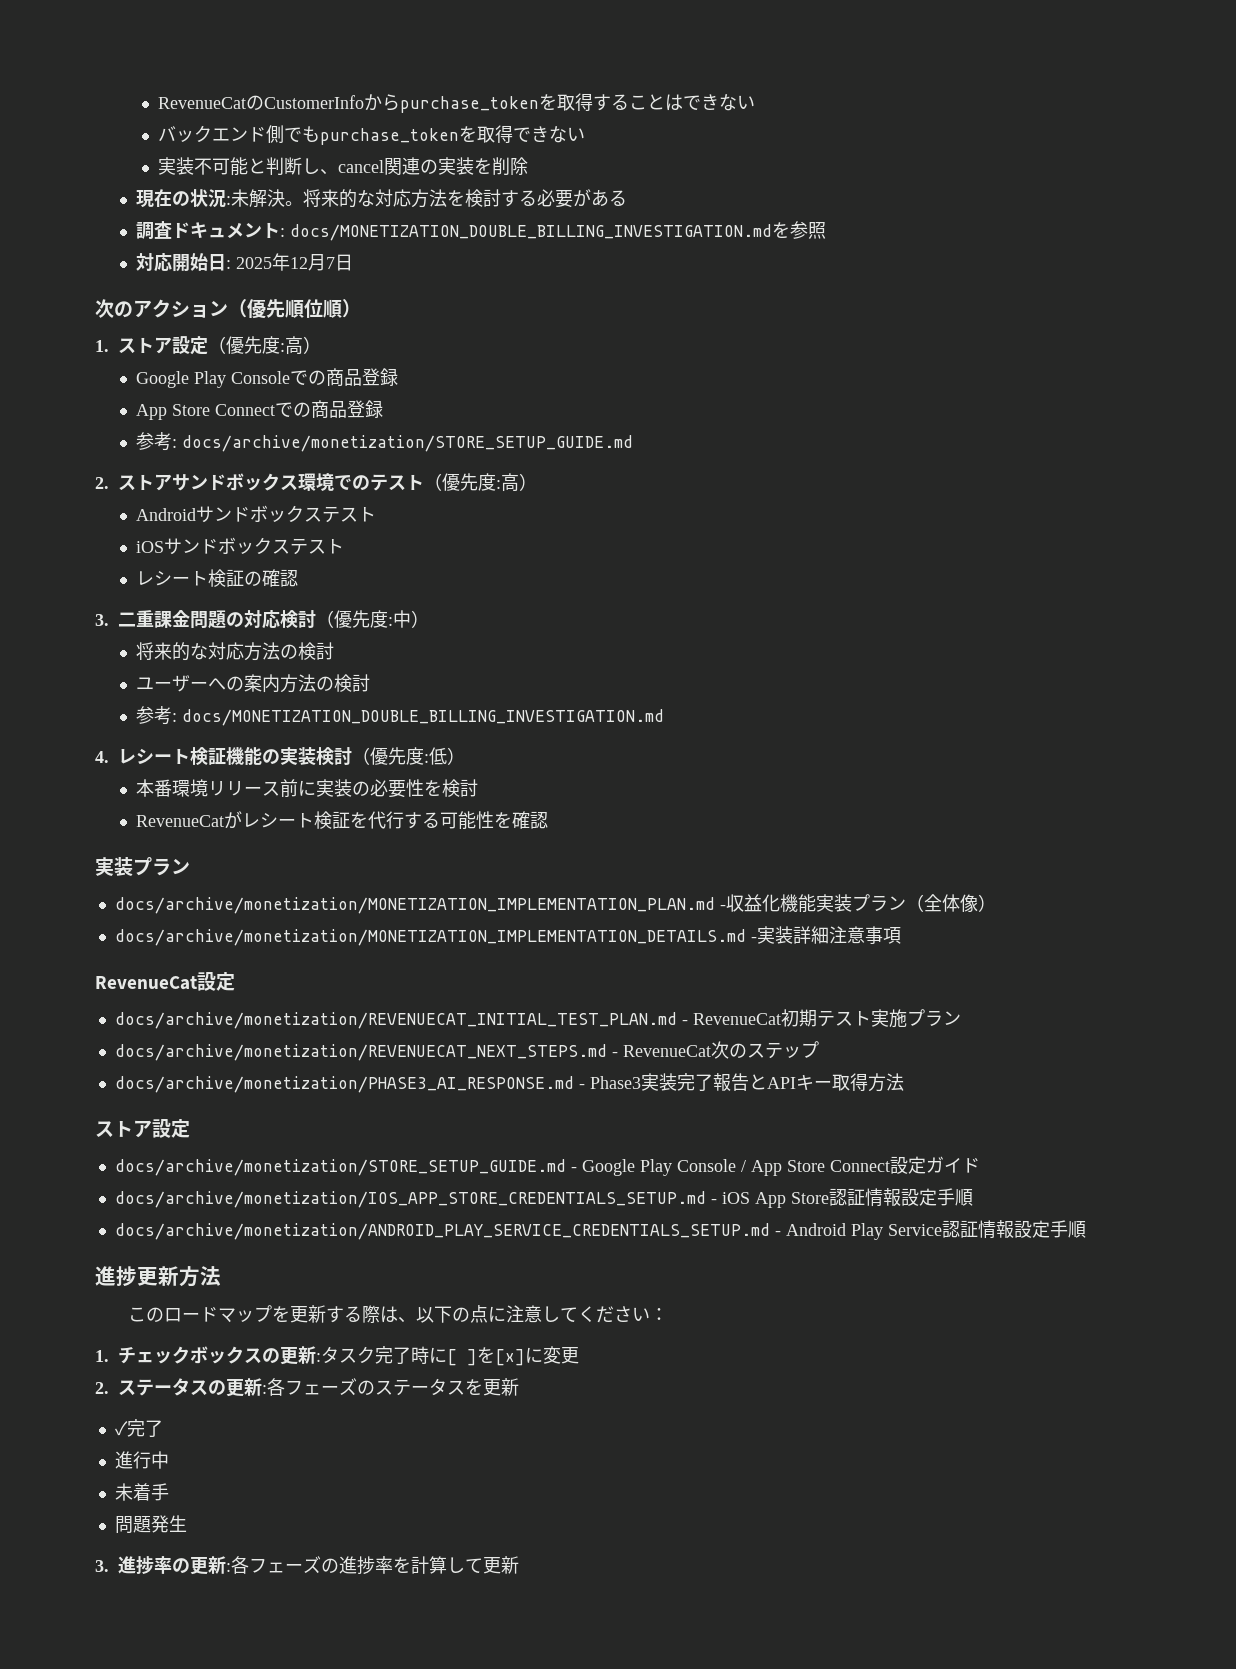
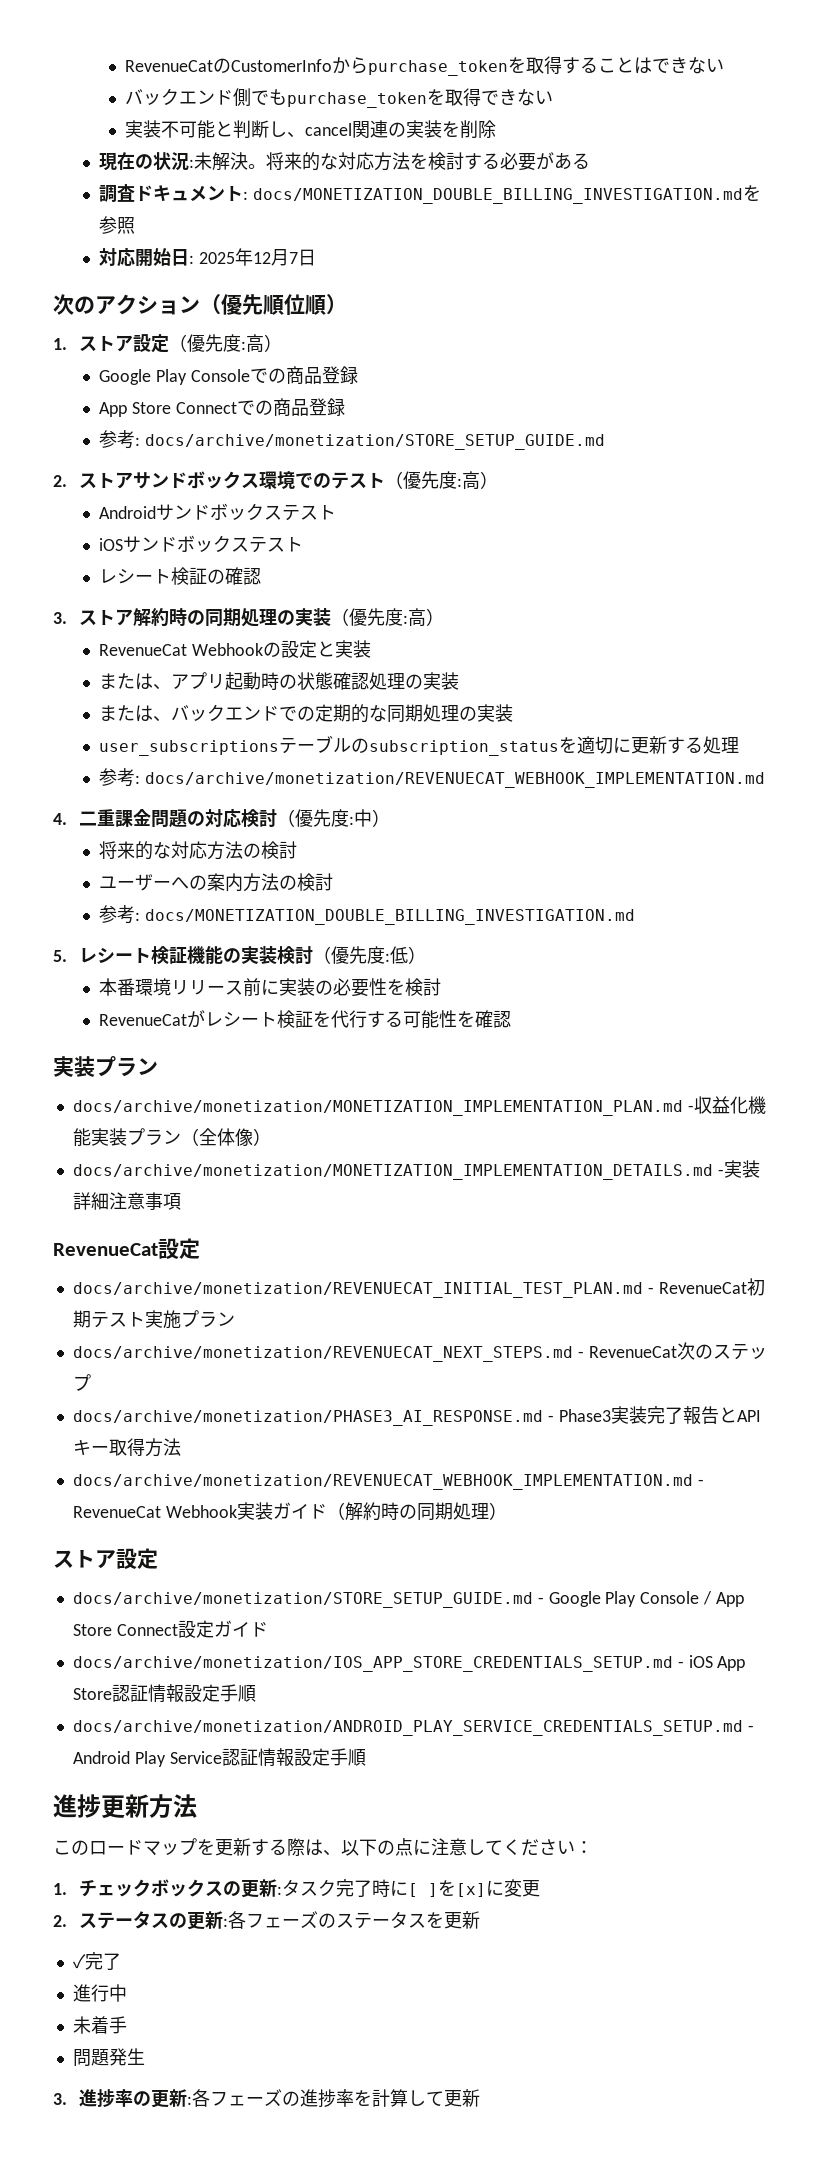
- 3.二重課金問題の対応検討（優先度:中）
+ 3.ストア解約時の同期処理の実装（優先度:高）
+ RevenueCat Webhookの設定と実装
+ または、アプリ起動時の状態確認処理の実装
+ または、バックエンドでの定期的な同期処理の実装
+ user_subscriptionsテーブルのsubscription_statusを適切に更新する処理
+ 参考: docs/archive/monetization/REVENUECAT_WEBHOOK_IMPLEMENTATION.md
+ 4.二重課金問題の対応検討（優先度:中）
- 4.レシート検証機能の実装検討（優先度:低）
+ 5.レシート検証機能の実装検討（優先度:低）
+ docs/archive/monetization/REVENUECAT_WEBHOOK_IMPLEMENTATION.md - RevenueCat Webhook実装ガイド（解約時の同期処理）

